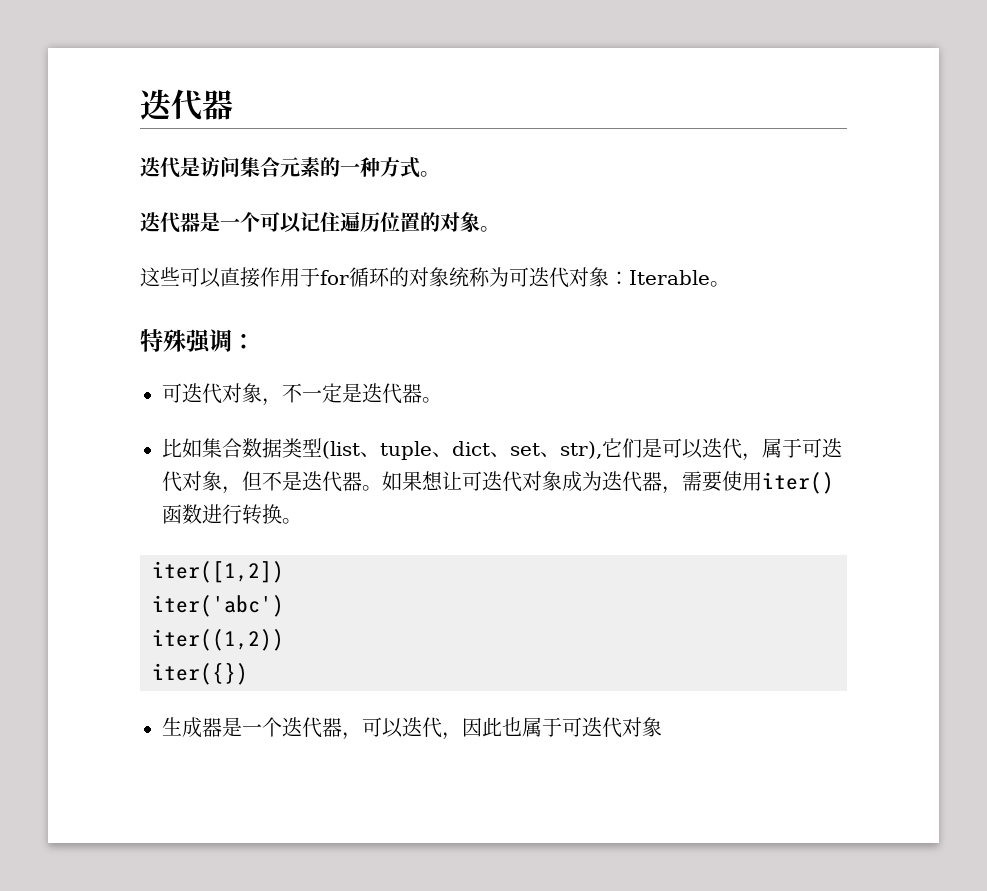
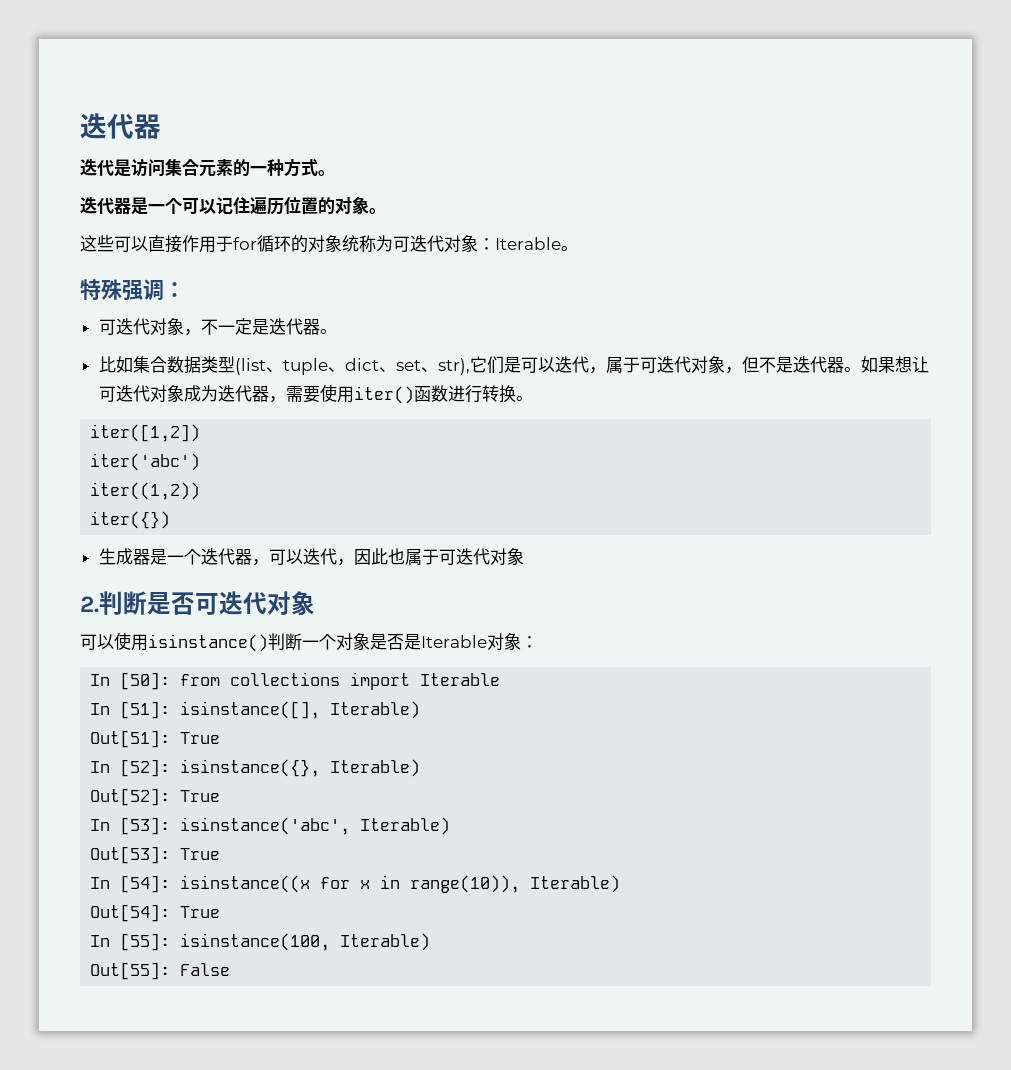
+ 2.判断是否可迭代对象
+ 可以使用isinstance()判断一个对象是否是Iterable对象：
+ In [50]: from collections import Iterable
+ In [51]: isinstance([], Iterable)
+ Out[51]: True
+ In [52]: isinstance({}, Iterable)
+ Out[52]: True
+ In [53]: isinstance('abc', Iterable)
+ Out[53]: True
+ In [54]: isinstance((x for x in range(10)), Iterable)
+ Out[54]: True
+ In [55]: isinstance(100, Iterable)
+ Out[55]: False

